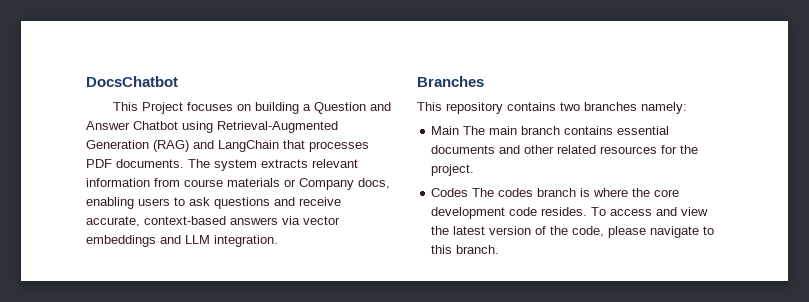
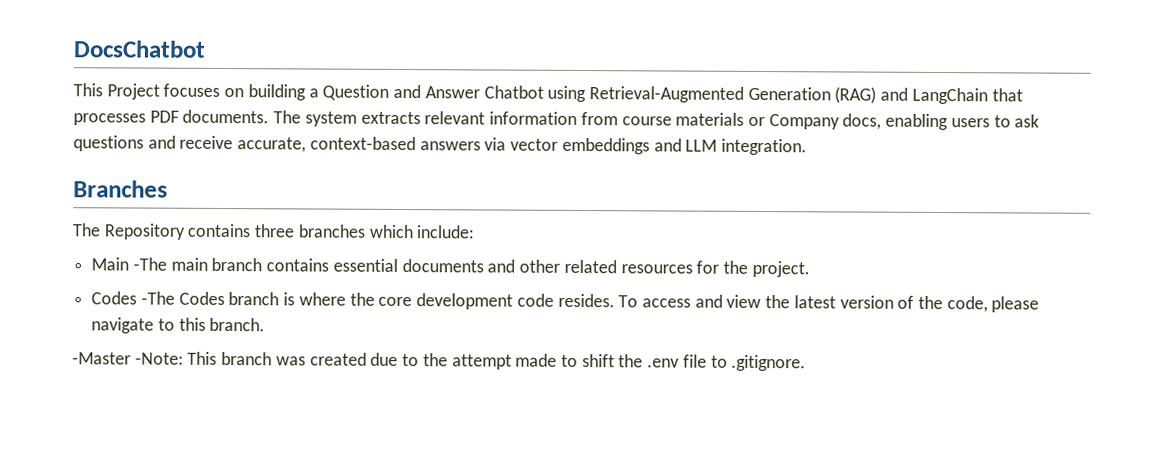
- This repository contains two branches namely:
+ The Repository contains three branches which include:
- Main The main branch contains essential documents and other related resources for the project.
+ Main -The main branch contains essential documents and other related resources for the project.
- Codes The codes branch is where the core development code resides.
+ Codes -The Codes branch is where the core development code resides.
+ -Master -Note: This branch was created due to the attempt made to shift the .env file to .gitignore.

